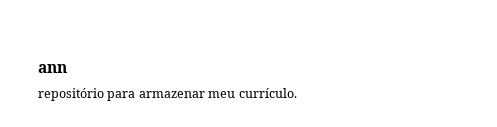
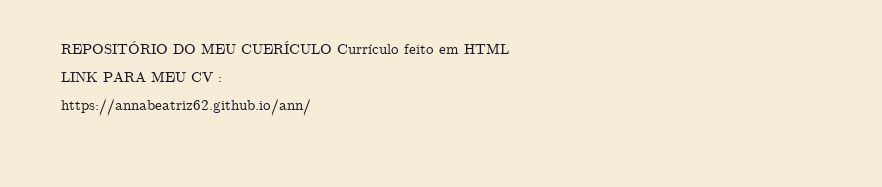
- ann
- repositório para armazenar meu currículo.
+ REPOSITÓRIO DO MEU CUERÍCULO Currículo feito em HTML
+ LINK PARA MEU CV :
+ https://annabeatriz62.github.io/ann/

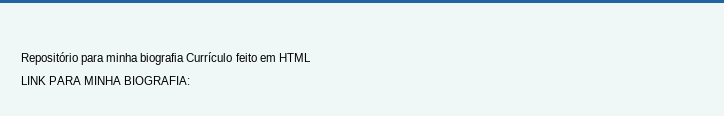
- REPOSITÓRIO DO MEU CUERÍCULO Currículo feito em HTML
+ Repositório para minha biografia Currículo feito em HTML
- LINK PARA MEU CV :
- https://annabeatriz62.github.io/ann/
+ LINK PARA MINHA BIOGRAFIA:

